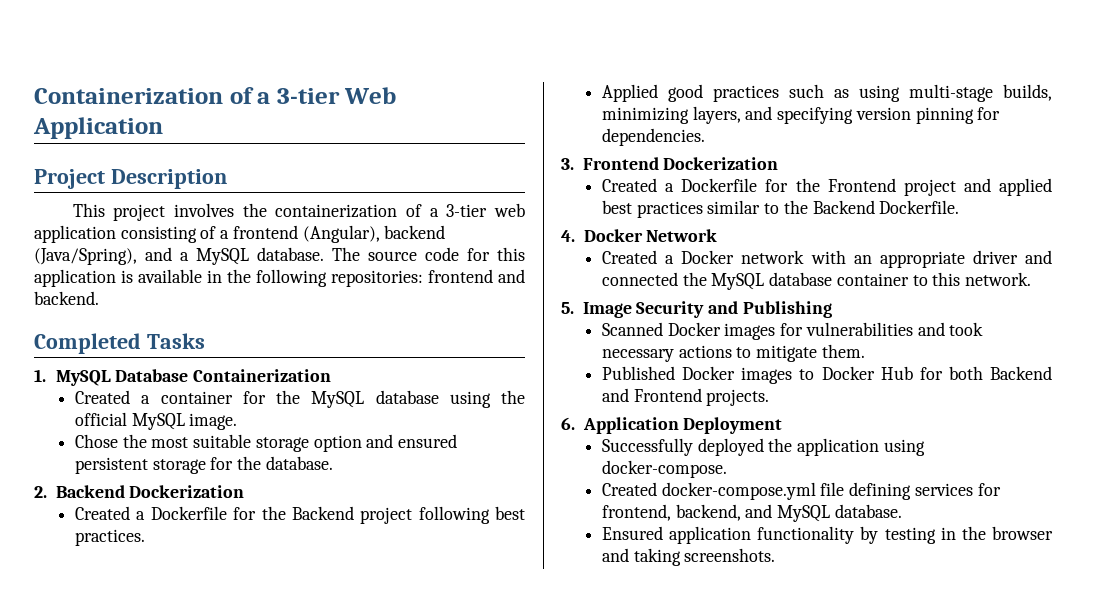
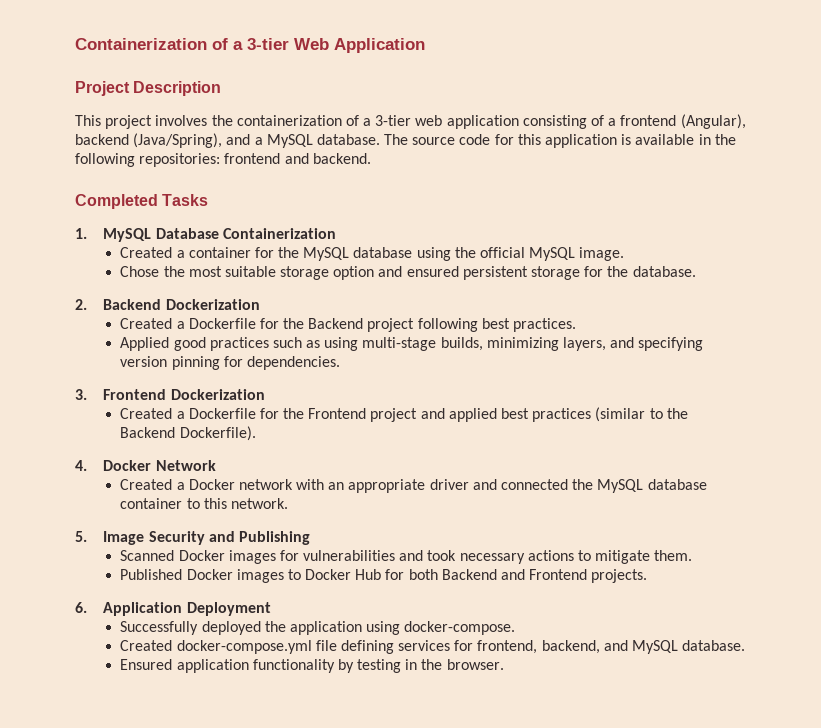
- Created a Dockerfile for the Frontend project and applied best practices similar to the Backend Dockerfile.
+ Created a Dockerfile for the Frontend project and applied best practices (similar to the Backend Dockerfile).
- Ensured application functionality by testing in the browser and taking screenshots.
+ Ensured application functionality by testing in the browser.

